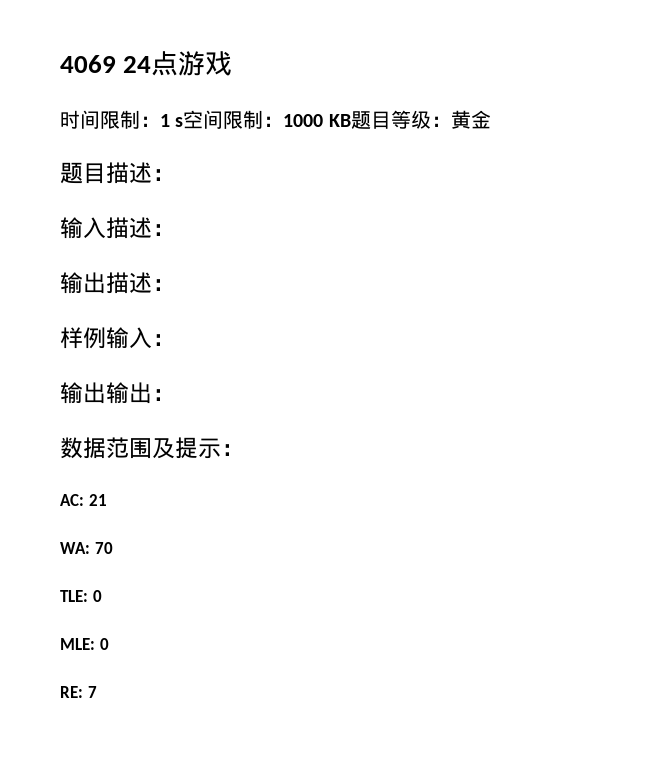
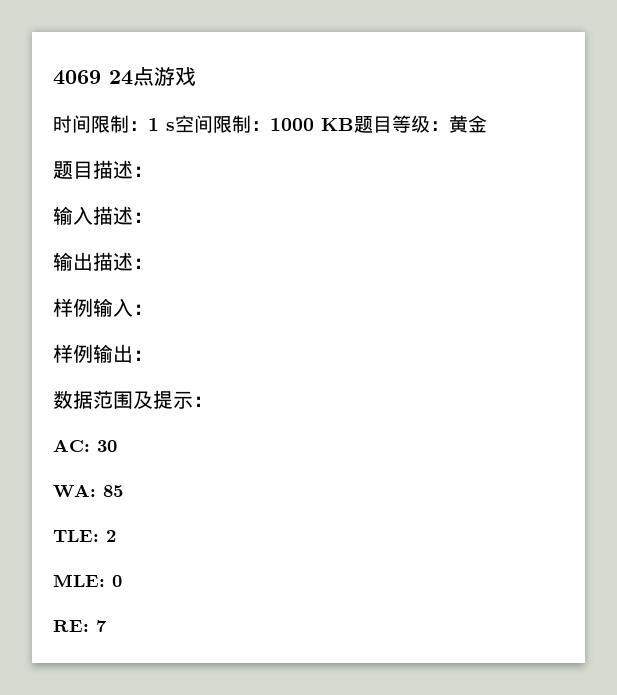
- 输出输出：
+ 样例输出：
- AC: 21
+ AC: 30
- WA: 70
+ WA: 85
- TLE: 0
+ TLE: 2

